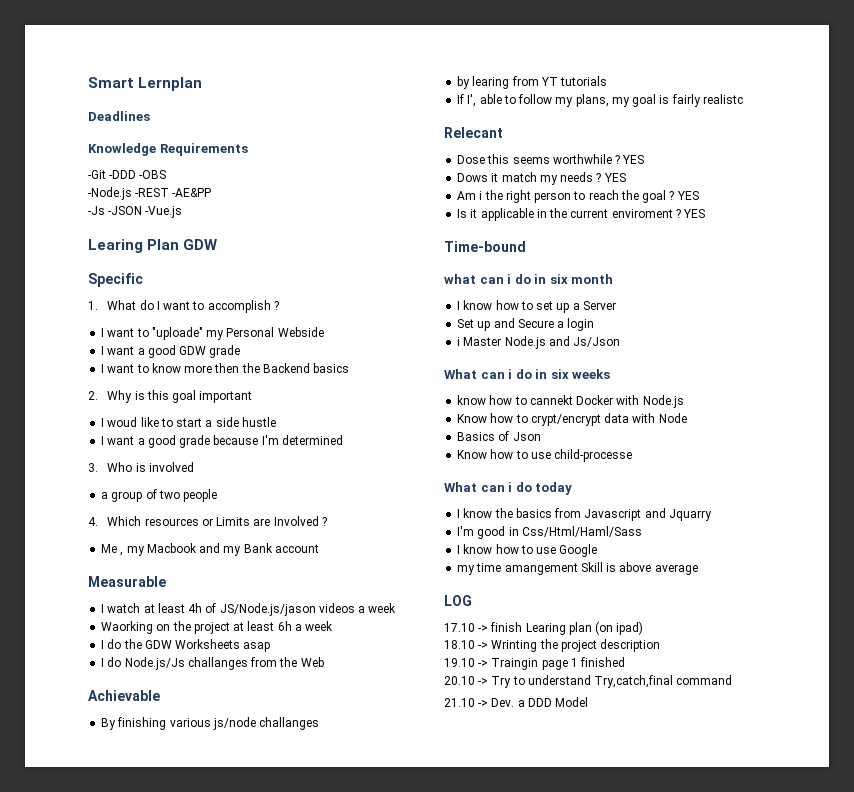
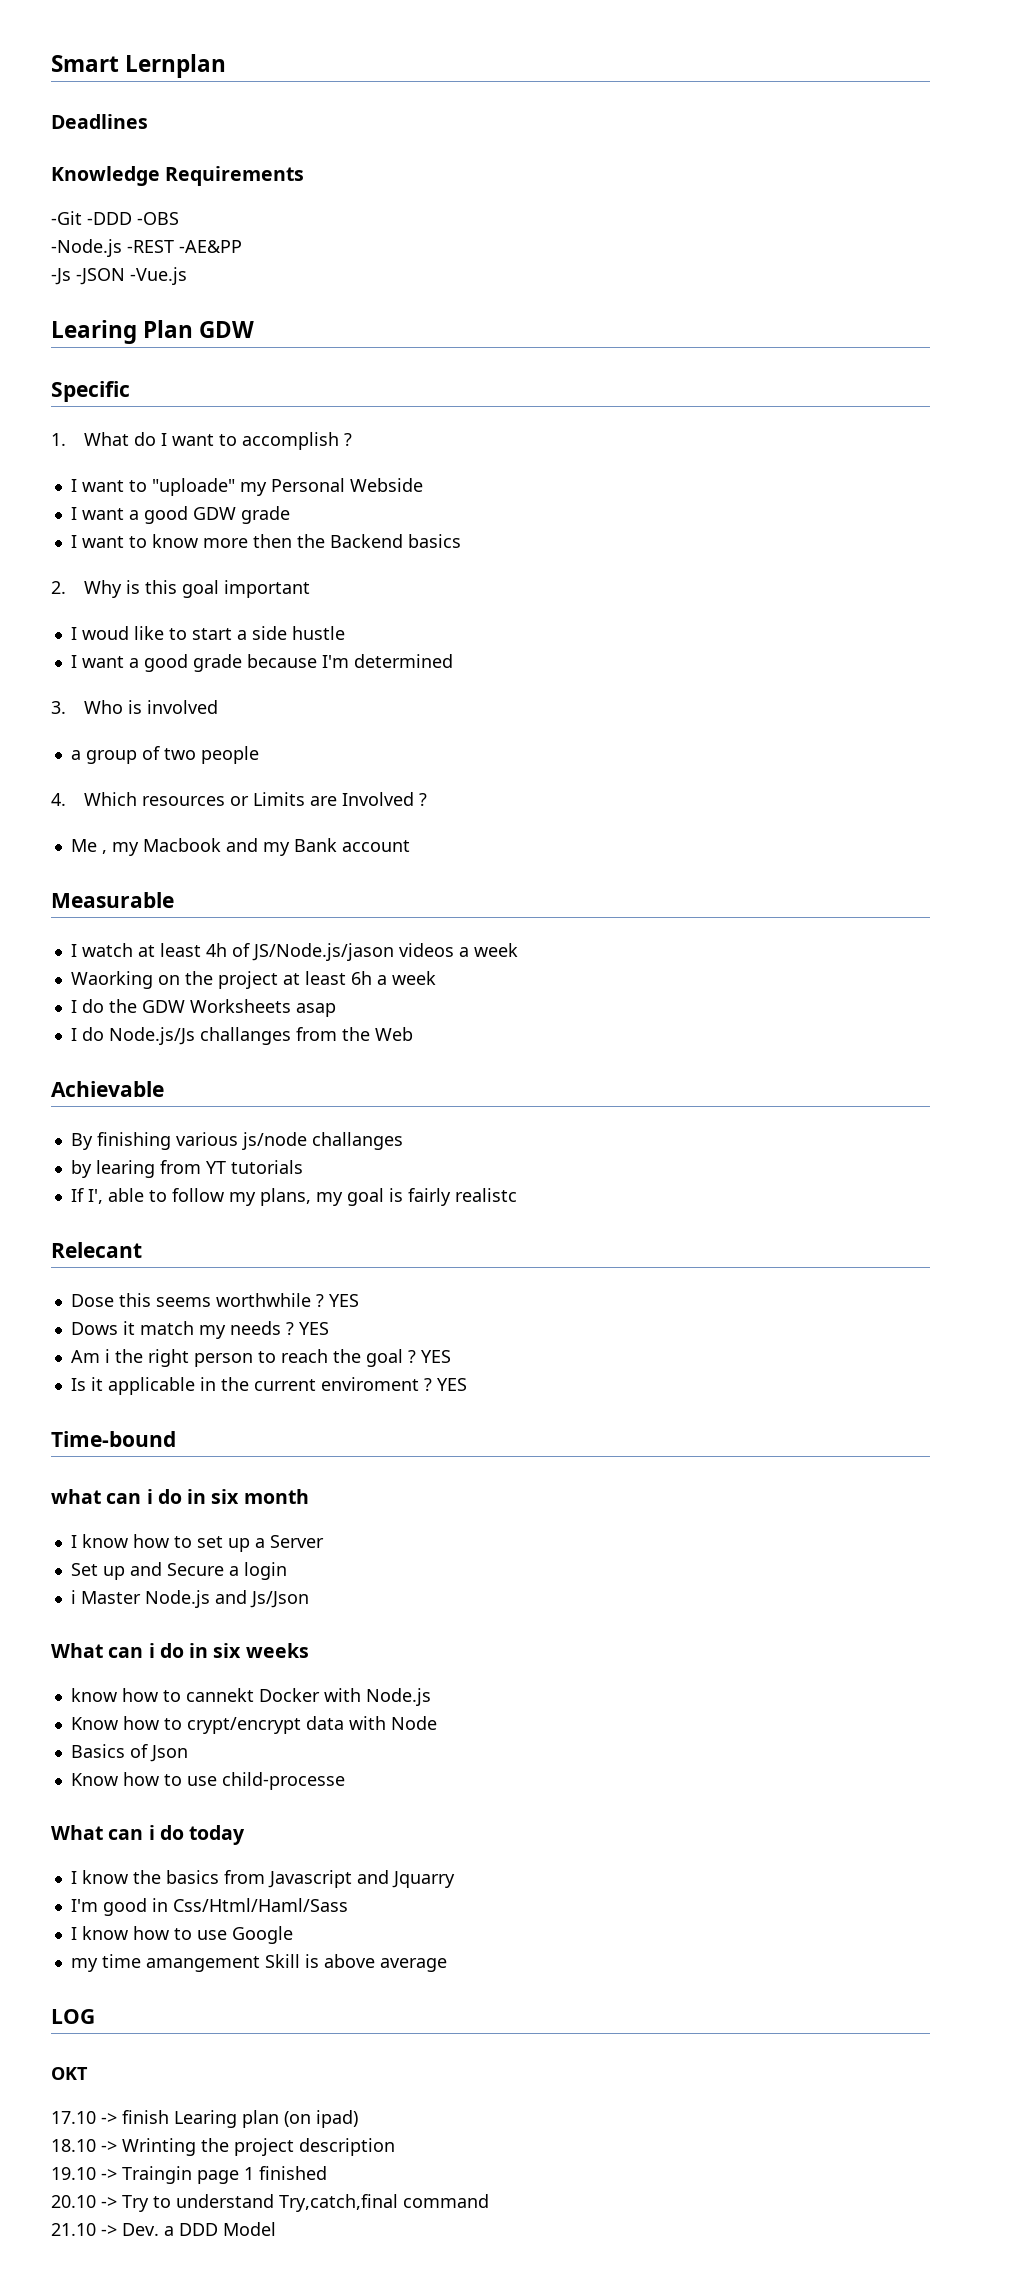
+ OKT

